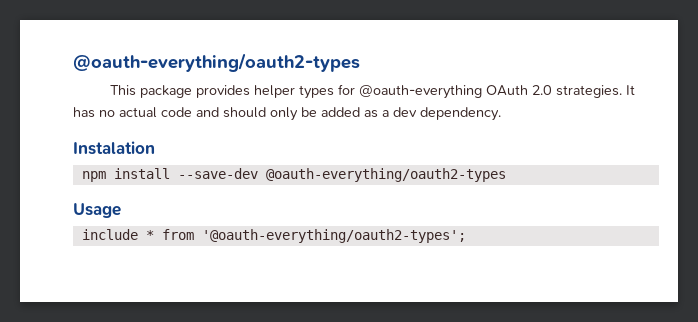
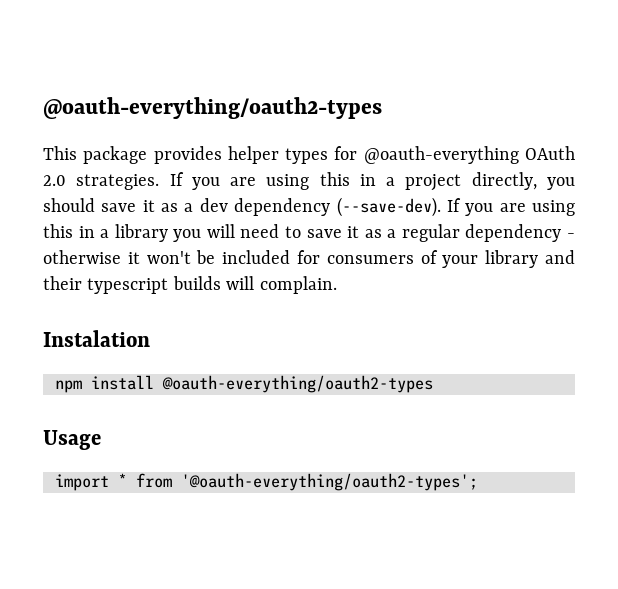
- It has no actual code and should only be added as a dev dependency.
+ If you are using this in a project directly, you should save it as a dev dependency (--save-dev). If you are using this in a library you will need to save it as a regular dependency - otherwise it won't be included for consumers of your library and their typescript builds will complain.
- npm install --save-dev @oauth-everything/oauth2-types
+ npm install @oauth-everything/oauth2-types
- include * from '@oauth-everything/oauth2-types';
+ import * from '@oauth-everything/oauth2-types';

